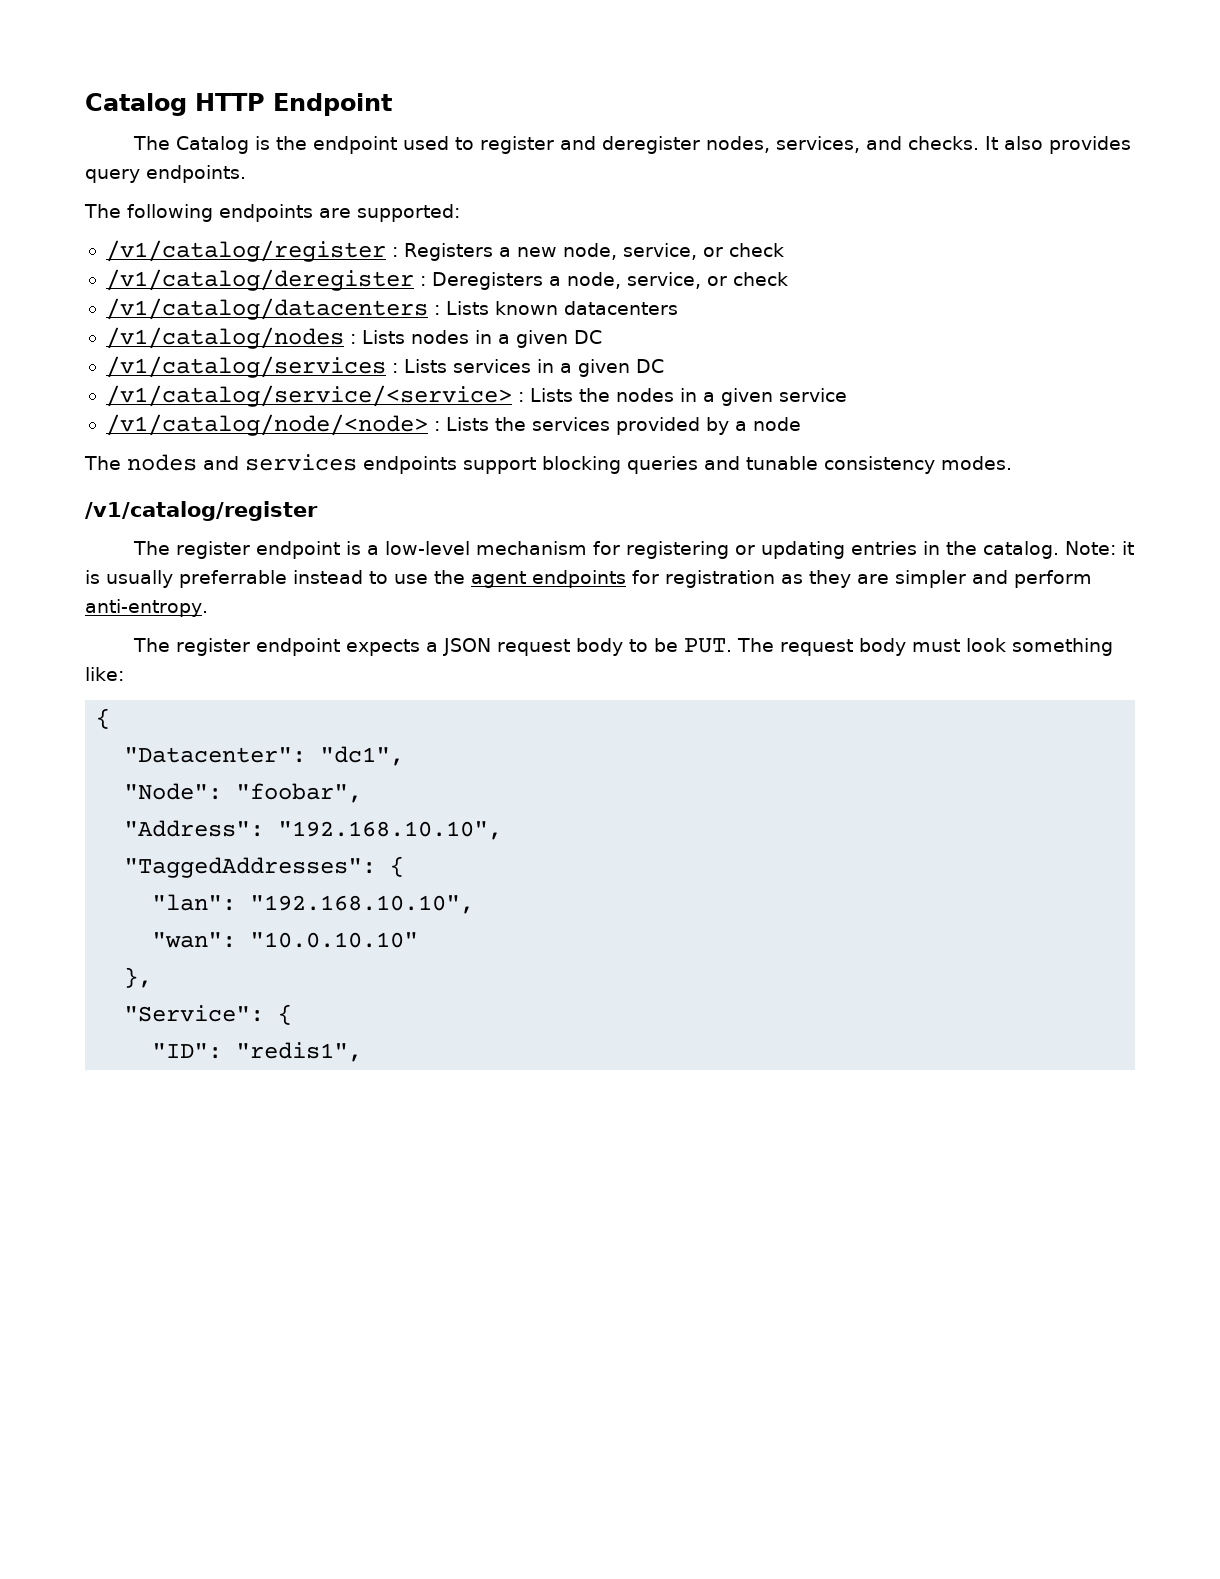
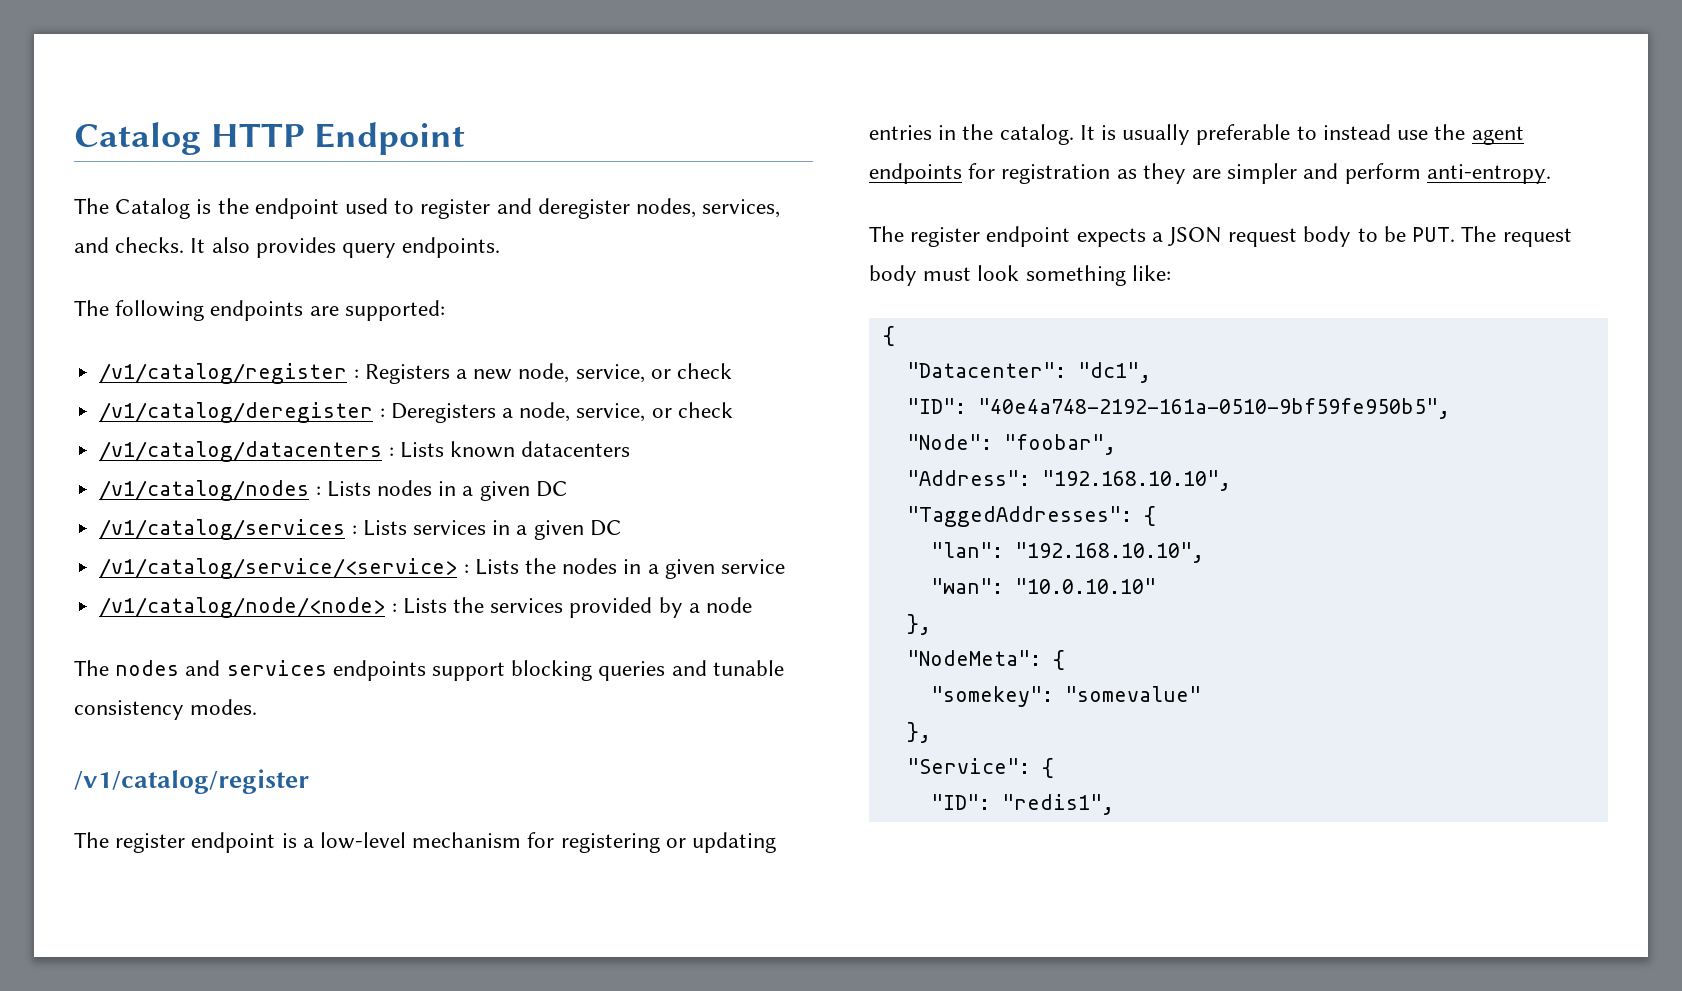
- Note: it is usually preferrable instead to use the agent endpoints for registration as they are simpler and perform anti-entropy.
+ It is usually preferable to instead use the agent endpoints for registration as they are simpler and perform anti-entropy.
+ "ID": "40e4a748-2192-161a-0510-9bf59fe950b5",
+ "NodeMeta": {
+ "somekey": "somevalue"
+ },

